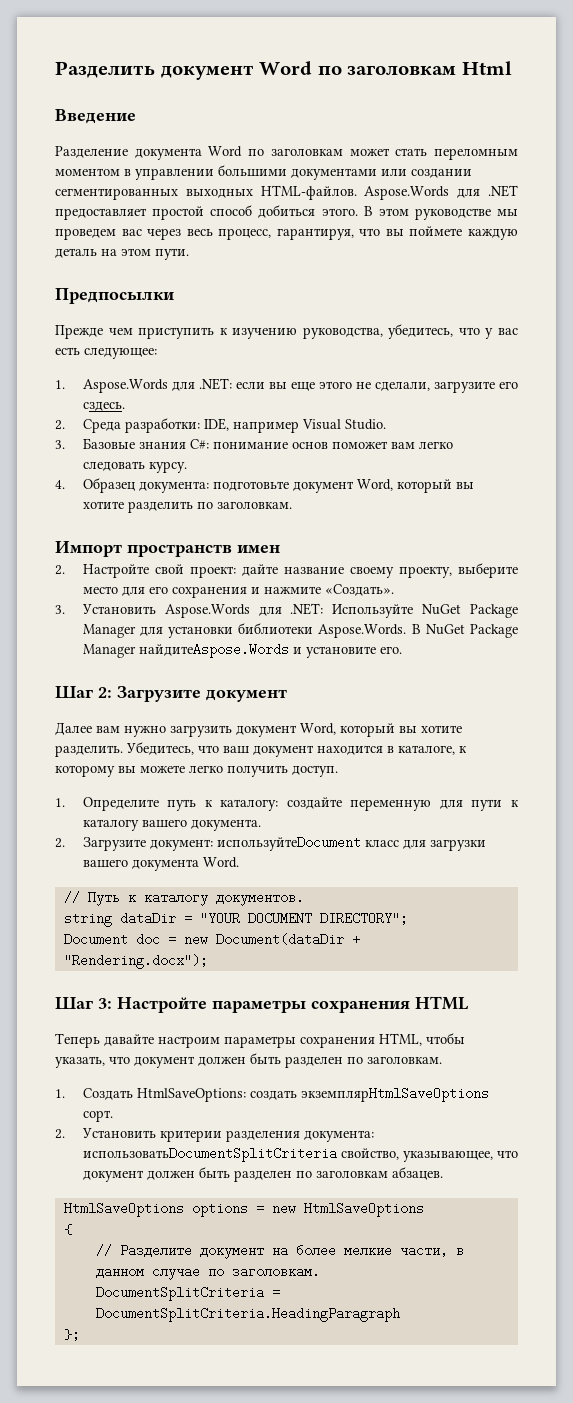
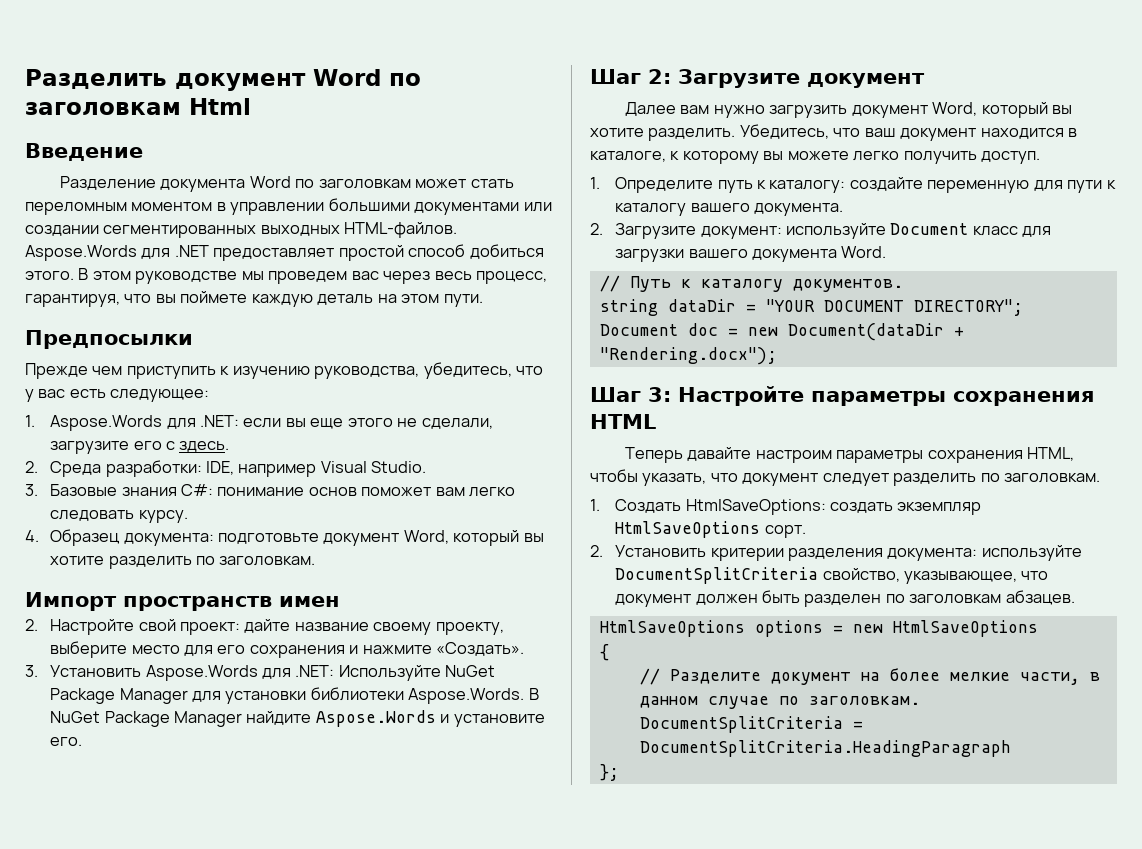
- 1. Aspose.Words для .NET: если вы еще этого не сделали, загрузите его сздесь.
+ 1. Aspose.Words для .NET: если вы еще этого не сделали, загрузите его с здесь.
- 3. Установить Aspose.Words для .NET: Используйте NuGet Package Manager для установки библиотеки Aspose.Words. В NuGet Package Manager найдитеAspose.Words и установите его.
+ 3. Установить Aspose.Words для .NET: Используйте NuGet Package Manager для установки библиотеки Aspose.Words. В NuGet Package Manager найдите Aspose.Words и установите его.
- 2. Загрузите документ: используйтеDocument класс для загрузки вашего документа Word.
+ 2. Загрузите документ: используйте Document класс для загрузки вашего документа Word.
- Теперь давайте настроим параметры сохранения HTML, чтобы указать, что документ должен быть разделен по заголовкам.
+ Теперь давайте настроим параметры сохранения HTML, чтобы указать, что документ следует разделить по заголовкам.
- 1. Создать HtmlSaveOptions: создать экземплярHtmlSaveOptions сорт.
+ 1. Создать HtmlSaveOptions: создать экземпляр HtmlSaveOptions сорт.
- 2. Установить критерии разделения документа: использоватьDocumentSplitCriteria свойство, указывающее, что документ должен быть разделен по заголовкам абзацев.
+ 2. Установить критерии разделения документа: используйте DocumentSplitCriteria свойство, указывающее, что документ должен быть разделен по заголовкам абзацев.

